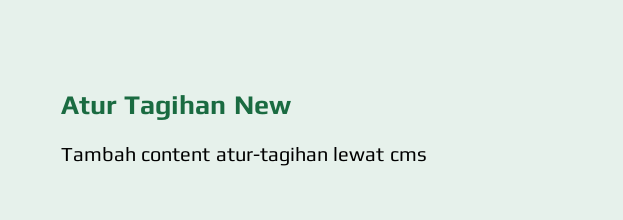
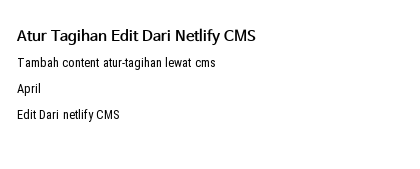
- Atur Tagihan New
+ Atur Tagihan Edit Dari Netlify CMS
+ April
+ Edit Dari netlify CMS

